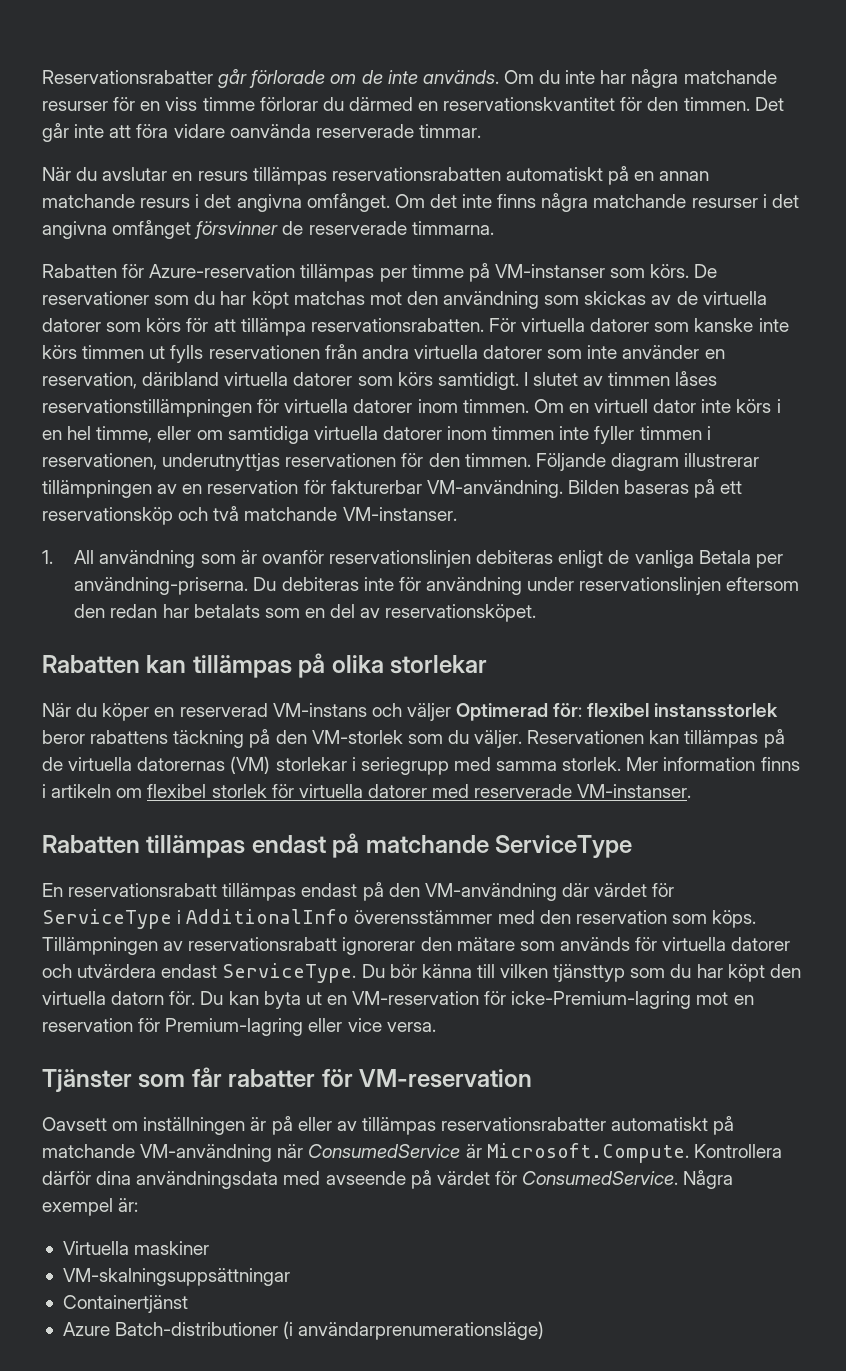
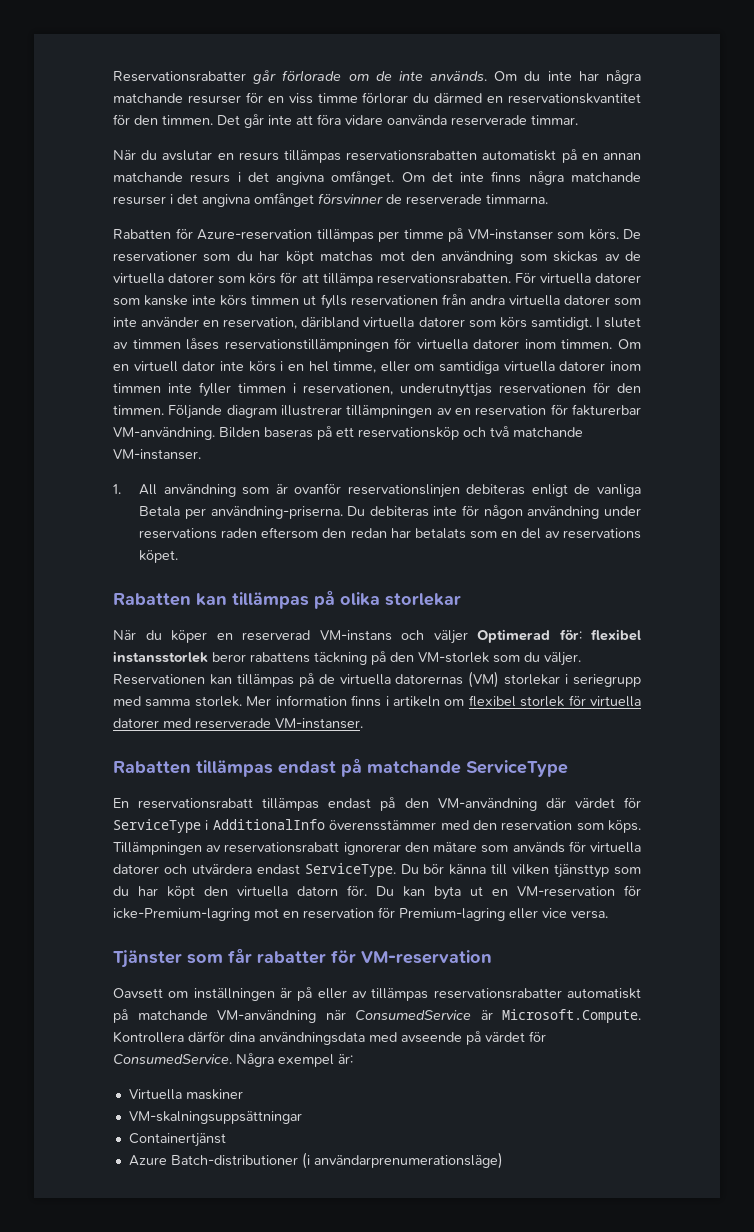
- Du debiteras inte för användning under reservationslinjen eftersom den redan har betalats som en del av reservationsköpet.
+ Du debiteras inte för någon användning under reservations raden eftersom den redan har betalats som en del av reservations köpet.

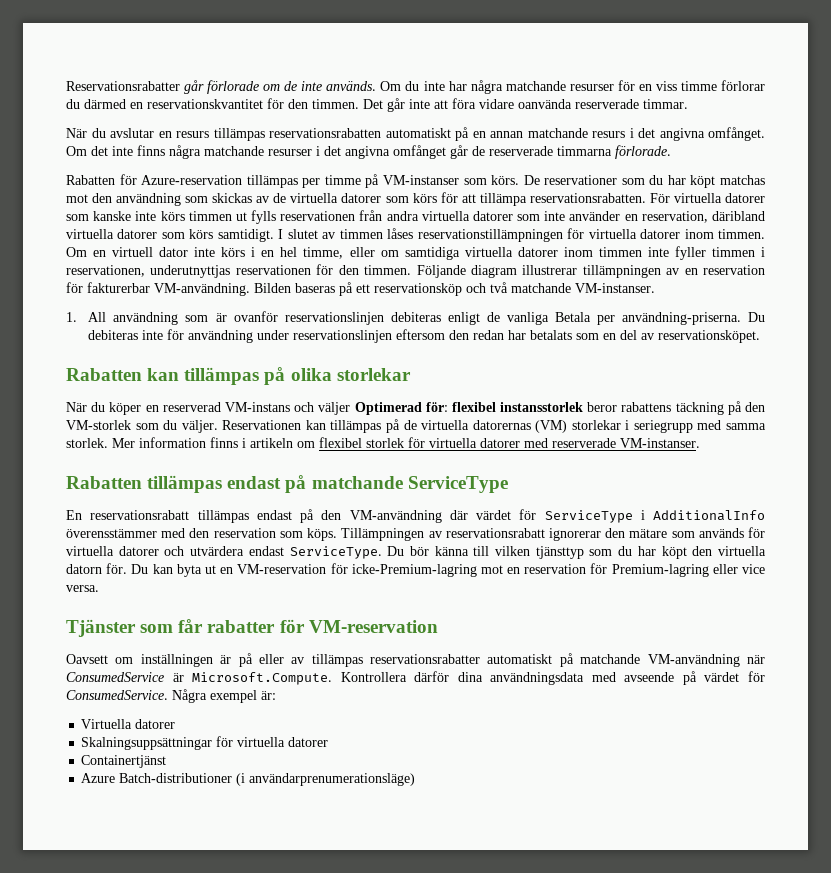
- Om det inte finns några matchande resurser i det angivna omfånget försvinner de reserverade timmarna.
+ Om det inte finns några matchande resurser i det angivna omfånget går de reserverade timmarna förlorade.
- Du debiteras inte för någon användning under reservations raden eftersom den redan har betalats som en del av reservations köpet.
+ Du debiteras inte för användning under reservationslinjen eftersom den redan har betalats som en del av reservationsköpet.
- Virtuella maskiner
- VM-skalningsuppsättningar
+ Virtuella datorer
+ Skalningsuppsättningar för virtuella datorer

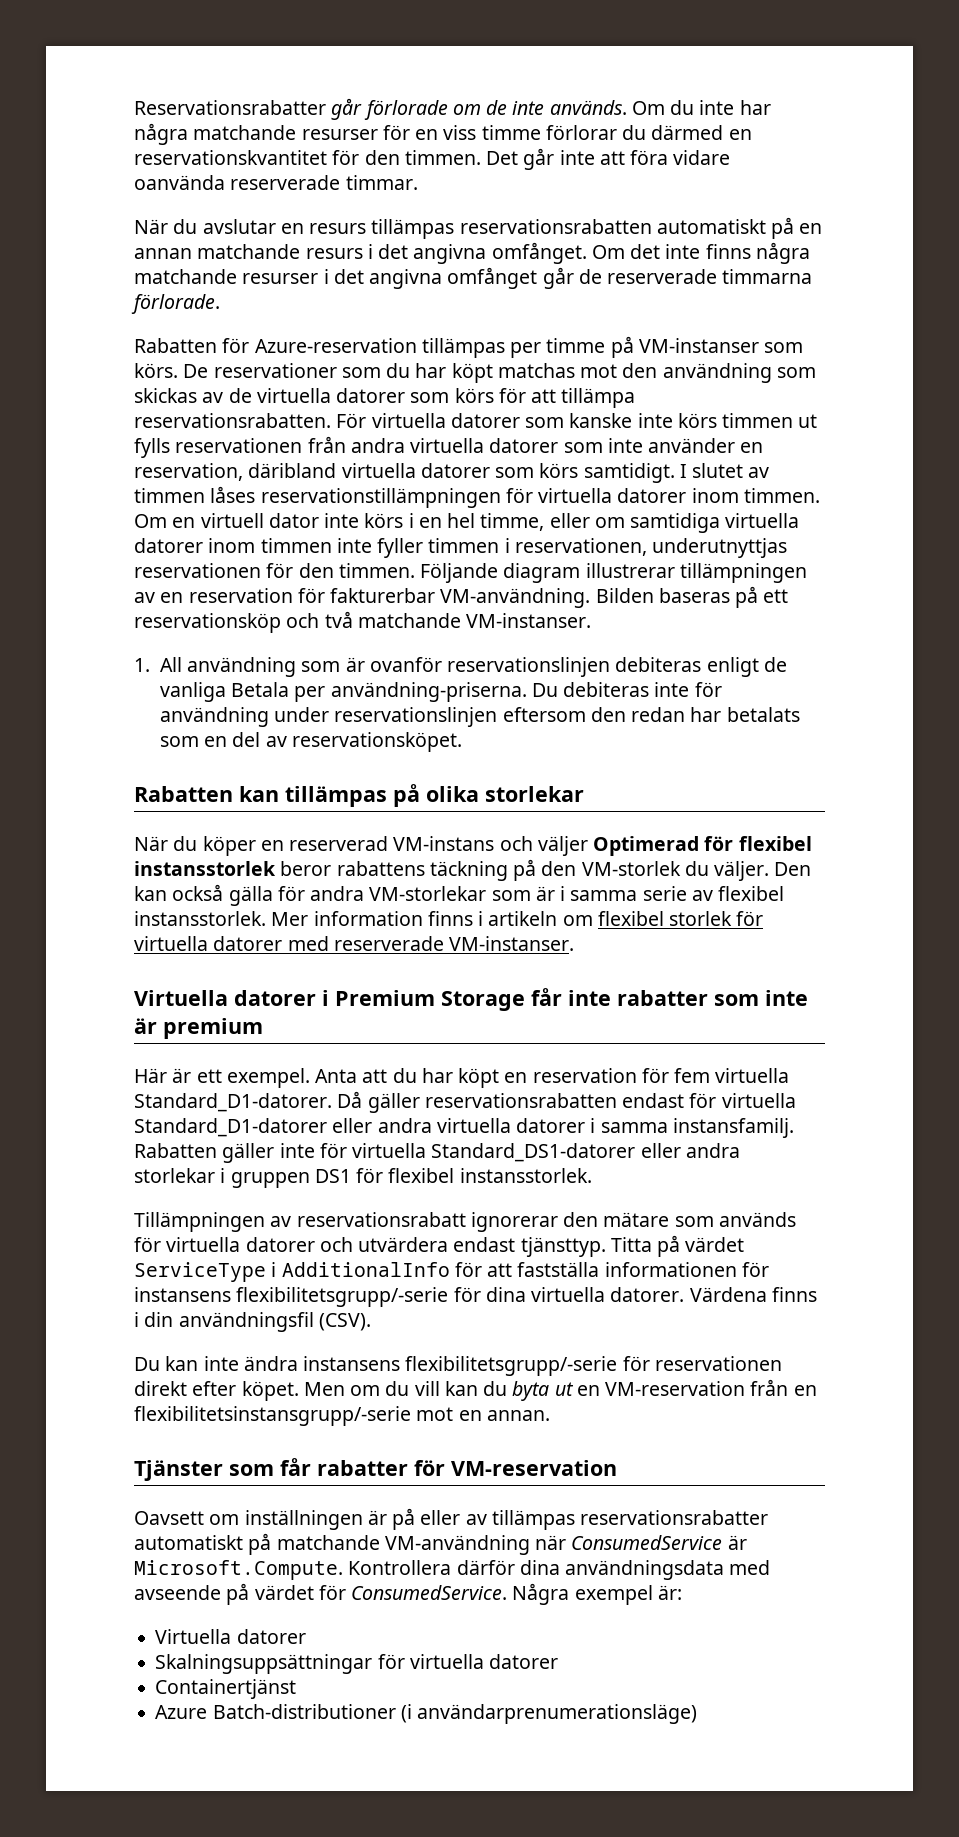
- När du köper en reserverad VM-instans och väljer Optimerad för: flexibel instansstorlek beror rabattens täckning på den VM-storlek som du väljer.
+ När du köper en reserverad VM-instans och väljer Optimerad för flexibel instansstorlek beror rabattens täckning på den VM-storlek du väljer.
- Reservationen kan tillämpas på de virtuella datorernas (VM) storlekar i seriegrupp med samma storlek.
+ Den kan också gälla för andra VM-storlekar som är i samma serie av flexibel instansstorlek.
- Rabatten tillämpas endast på matchande ServiceType
- En reservationsrabatt tillämpas endast på den VM-användning där värdet för ServiceType i AdditionalInfo överensstämmer med den reservation som köps. Tillämpningen av reservationsrabatt ignorerar den mätare som används för virtuella datorer och utvärdera endast ServiceType. Du bör känna till vilken tjänsttyp som du har köpt den virtuella datorn för. Du kan byta ut en VM-reservation för icke-Premium-lagring mot en reservation för Premium-lagring eller vice versa.
+ Virtuella datorer i Premium Storage får inte rabatter som inte är premium
+ Här är ett exempel. Anta att du har köpt en reservation för fem virtuella Standard_D1-datorer. Då gäller reservationsrabatten endast för virtuella Standard_D1-datorer eller andra virtuella datorer i samma instansfamilj. Rabatten gäller inte för virtuella Standard_DS1-datorer eller andra storlekar i gruppen DS1 för flexibel instansstorlek.
+ Tillämpningen av reservationsrabatt ignorerar den mätare som används för virtuella datorer och utvärdera endast tjänsttyp. Titta på värdet ServiceType i AdditionalInfo för att fastställa informationen för instansens flexibilitetsgrupp/-serie för dina virtuella datorer. Värdena finns i din användningsfil (CSV).
+ Du kan inte ändra instansens flexibilitetsgrupp/-serie för reservationen direkt efter köpet. Men om du vill kan du byta ut en VM-reservation från en flexibilitetsinstansgrupp/-serie mot en annan.

